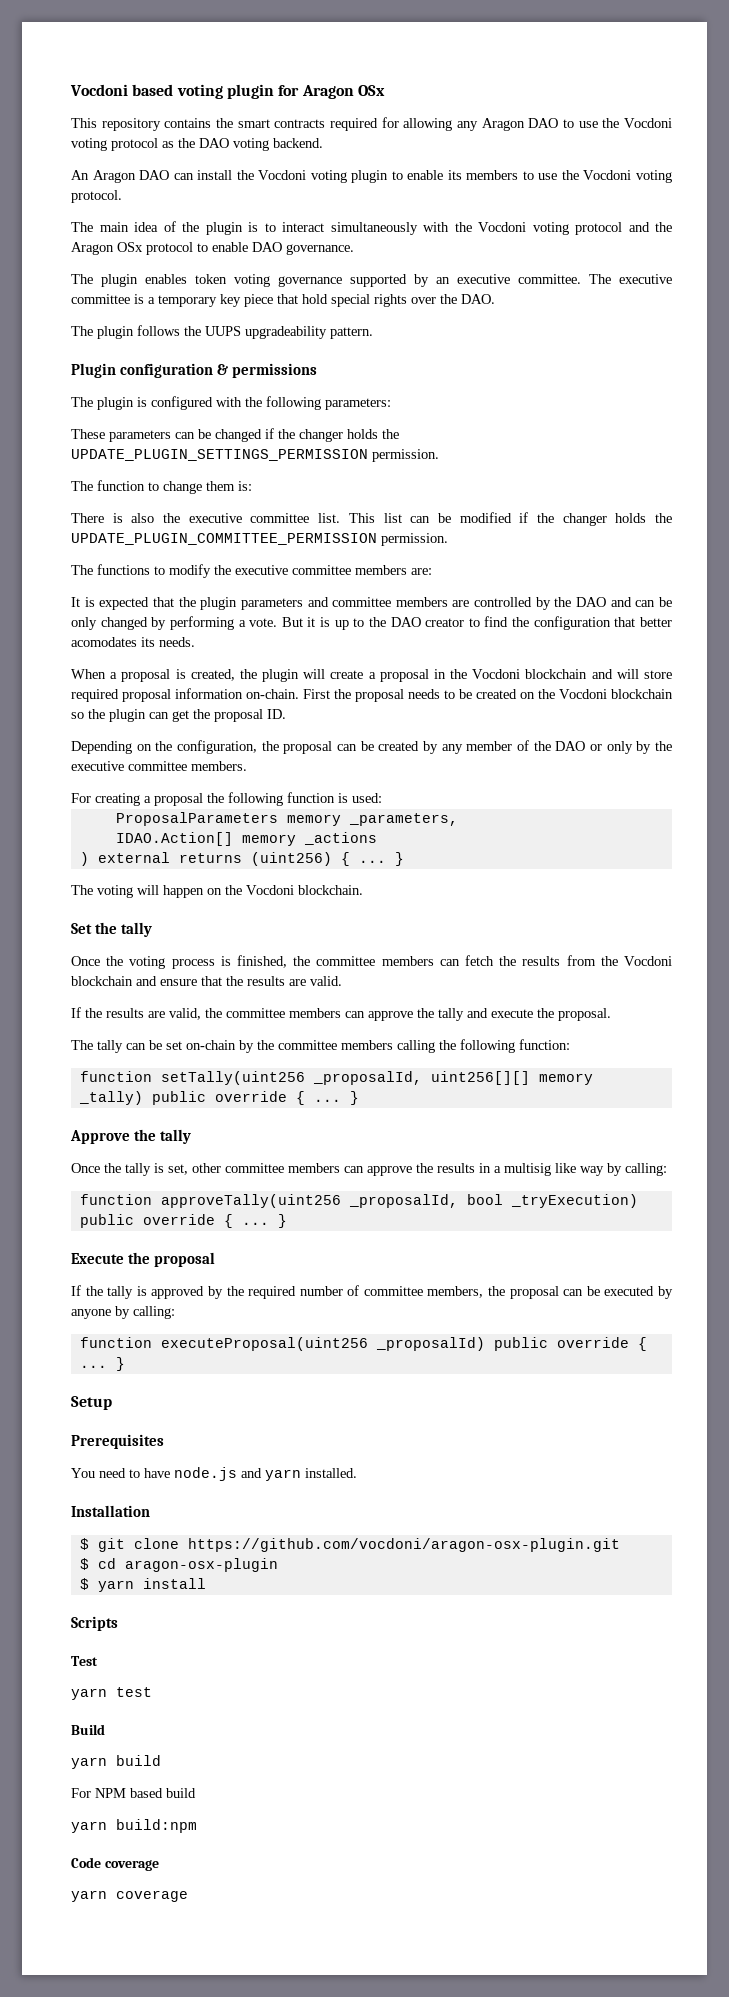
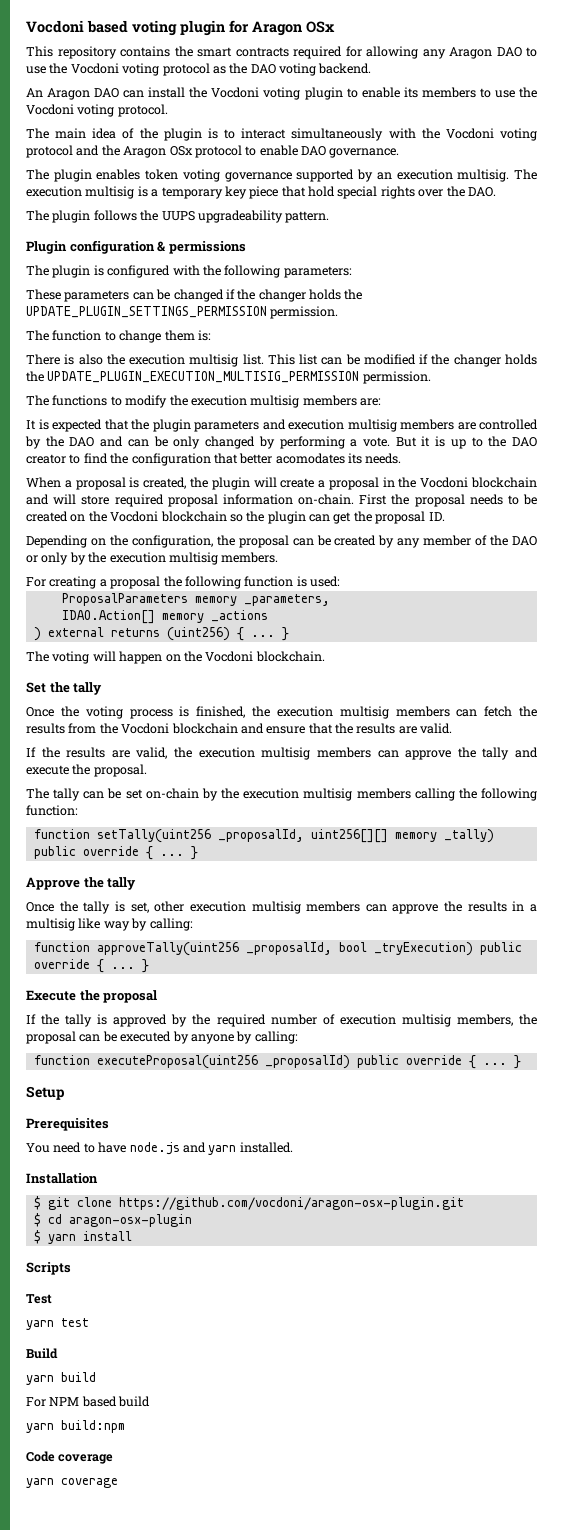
- The plugin enables token voting governance supported by an executive committee. The executive committee is a temporary key piece that hold special rights over the DAO.
+ The plugin enables token voting governance supported by an execution multisig. The execution multisig is a temporary key piece that hold special rights over the DAO.
- There is also the executive committee list.
+ There is also the execution multisig list.
- This list can be modified if the changer holds the UPDATE_PLUGIN_COMMITTEE_PERMISSION permission.
+ This list can be modified if the changer holds the UPDATE_PLUGIN_EXECUTION_MULTISIG_PERMISSION permission.
- The functions to modify the executive committee members are:
+ The functions to modify the execution multisig members are:
- It is expected that the plugin parameters and committee members are controlled by the DAO and can be only changed by performing a vote.
+ It is expected that the plugin parameters and execution multisig members are controlled by the DAO and can be only changed by performing a vote.
- Depending on the configuration, the proposal can be created by any member of the DAO or only by the executive committee members.
+ Depending on the configuration, the proposal can be created by any member of the DAO or only by the execution multisig members.
- Once the voting process is finished, the committee members can fetch the results from the Vocdoni blockchain and ensure that the results are valid.
+ Once the voting process is finished, the execution multisig members can fetch the results from the Vocdoni blockchain and ensure that the results are valid.
- If the results are valid, the committee members can approve the tally and execute the proposal.
+ If the results are valid, the execution multisig members can approve the tally and execute the proposal.
- The tally can be set on-chain by the committee members calling the following function:
+ The tally can be set on-chain by the execution multisig members calling the following function:
- Once the tally is set, other committee members can approve the results in a multisig like way by calling:
+ Once the tally is set, other execution multisig members can approve the results in a multisig like way by calling:
- If the tally is approved by the required number of committee members, the proposal can be executed by anyone by calling:
+ If the tally is approved by the required number of execution multisig members, the proposal can be executed by anyone by calling:

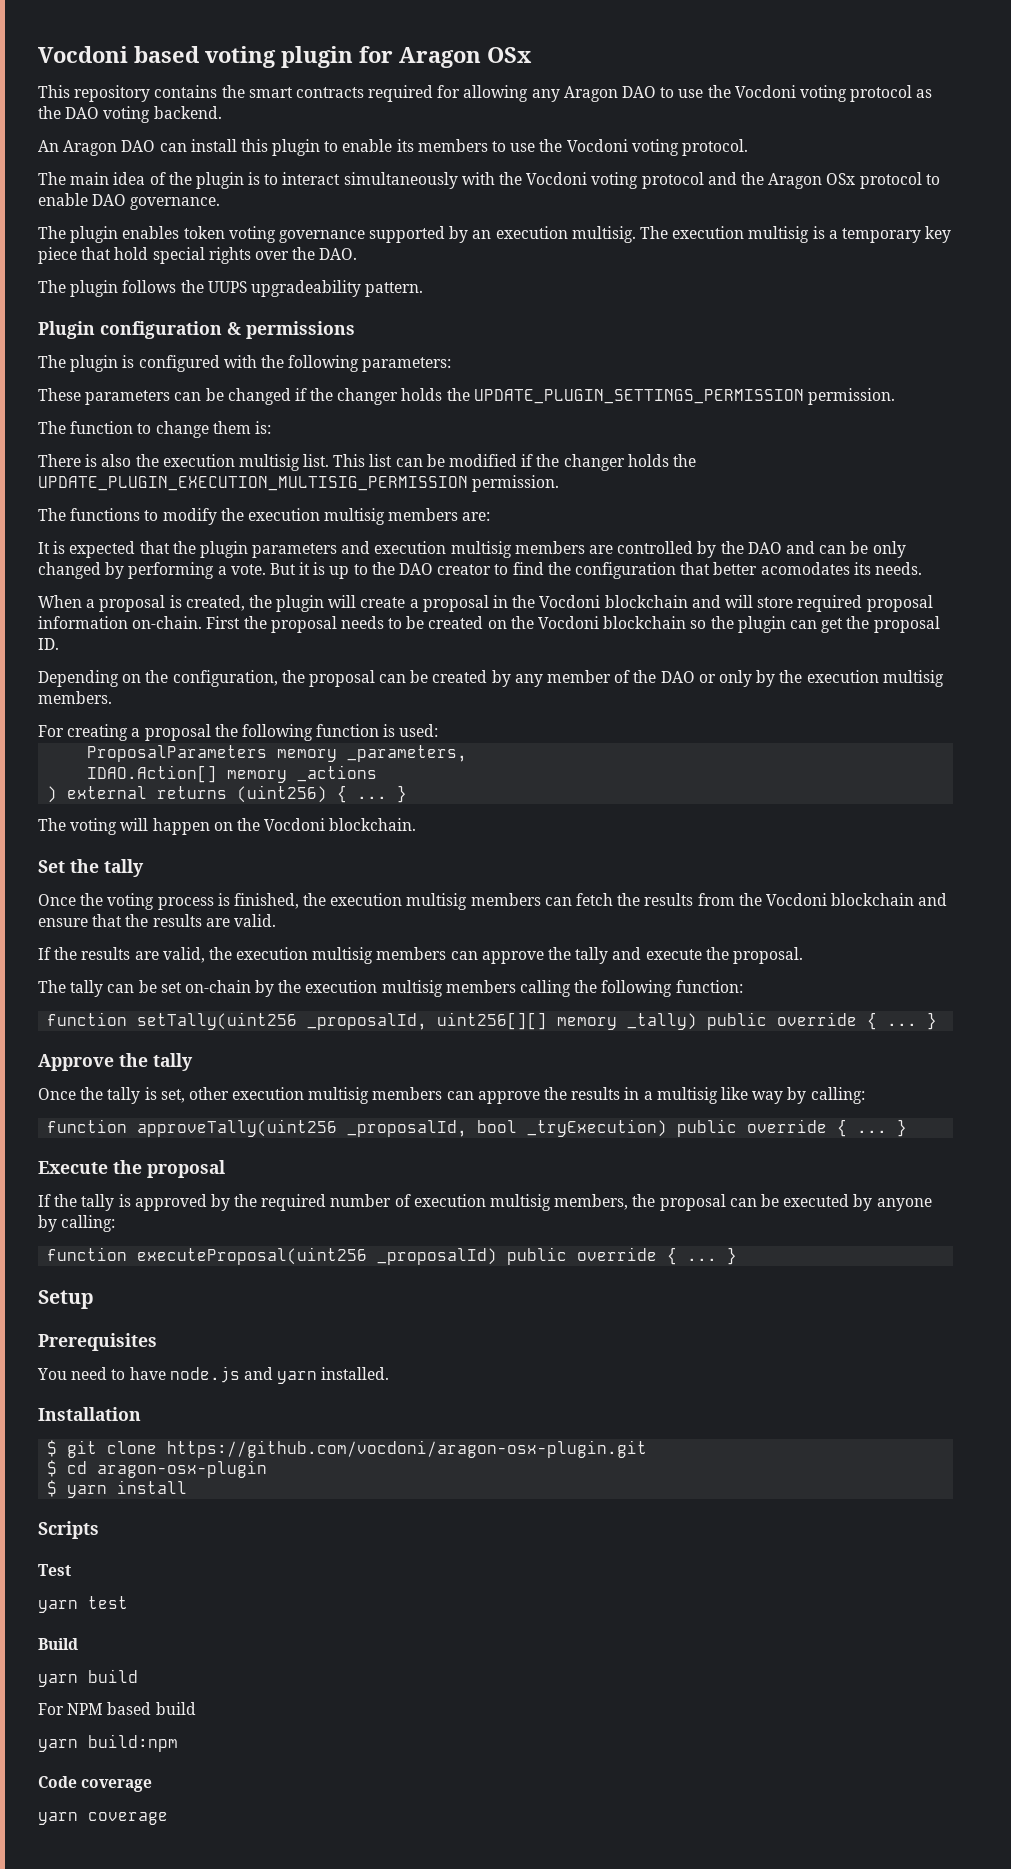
- An Aragon DAO can install the Vocdoni voting plugin to enable its members to use the Vocdoni voting protocol.
+ An Aragon DAO can install this plugin to enable its members to use the Vocdoni voting protocol.

